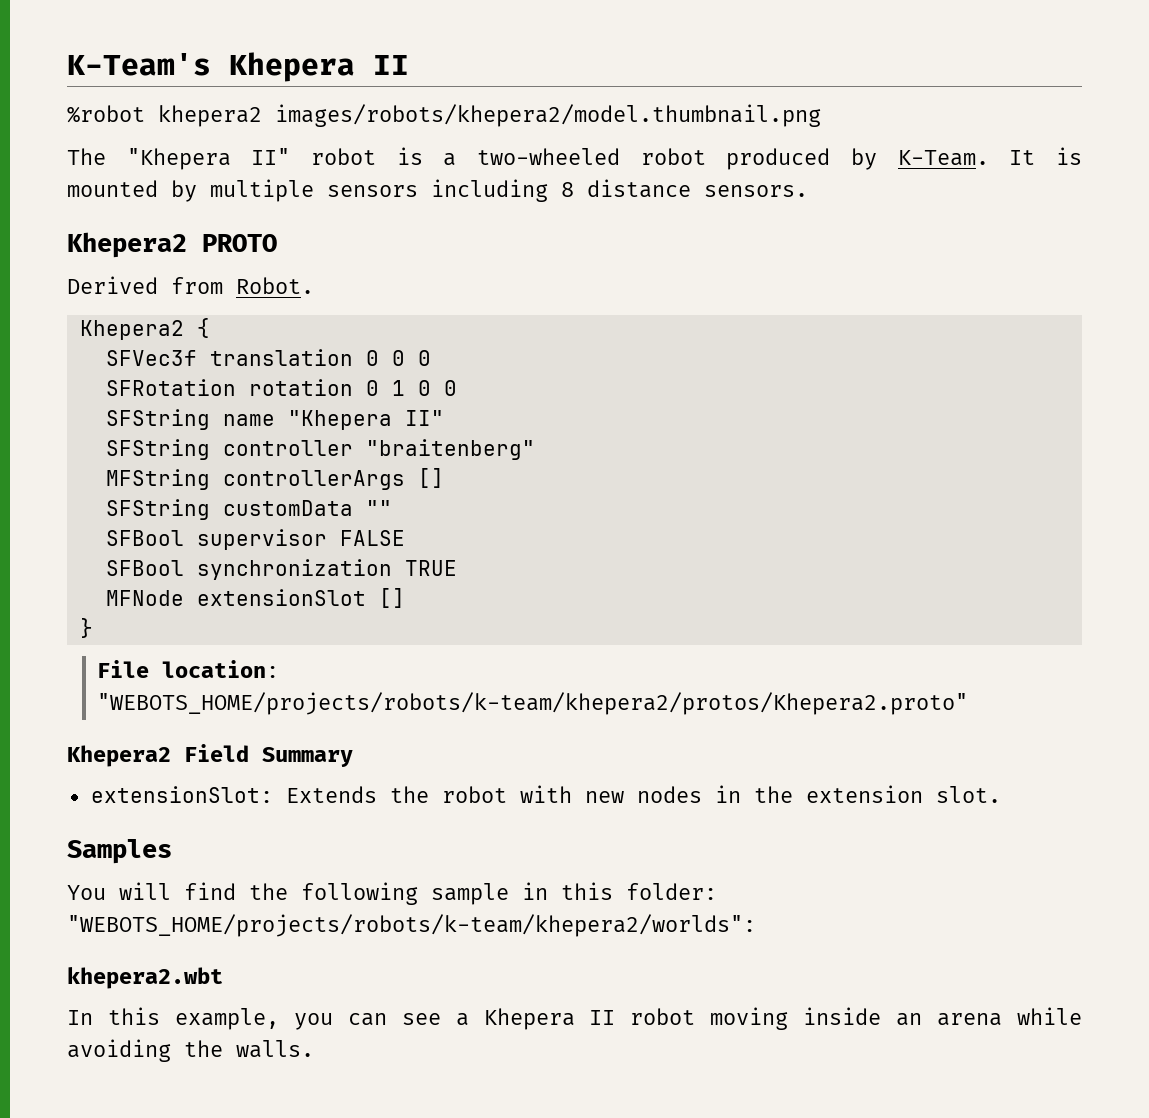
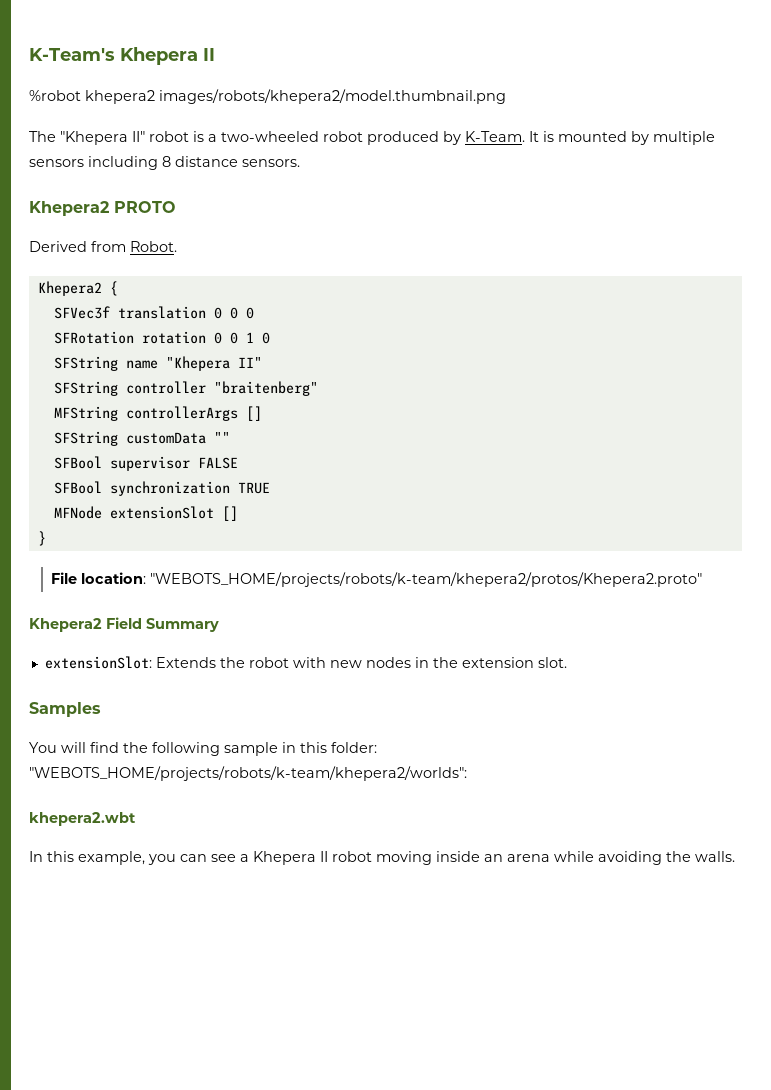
- SFRotation rotation 0 1 0 0
+ SFRotation rotation 0 0 1 0

